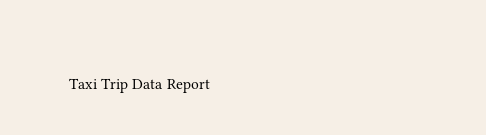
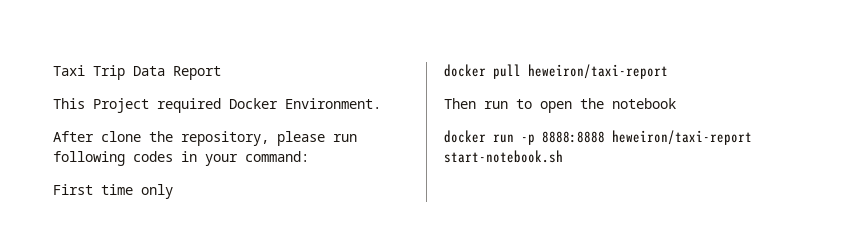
+ This Project required Docker Environment.
+ After clone the repository, please run following codes in your command:
+ First time only
+ docker pull heweiron/taxi-report
+ Then run to open the notebook
+ docker run -p 8888:8888 heweiron/taxi-report start-notebook.sh

